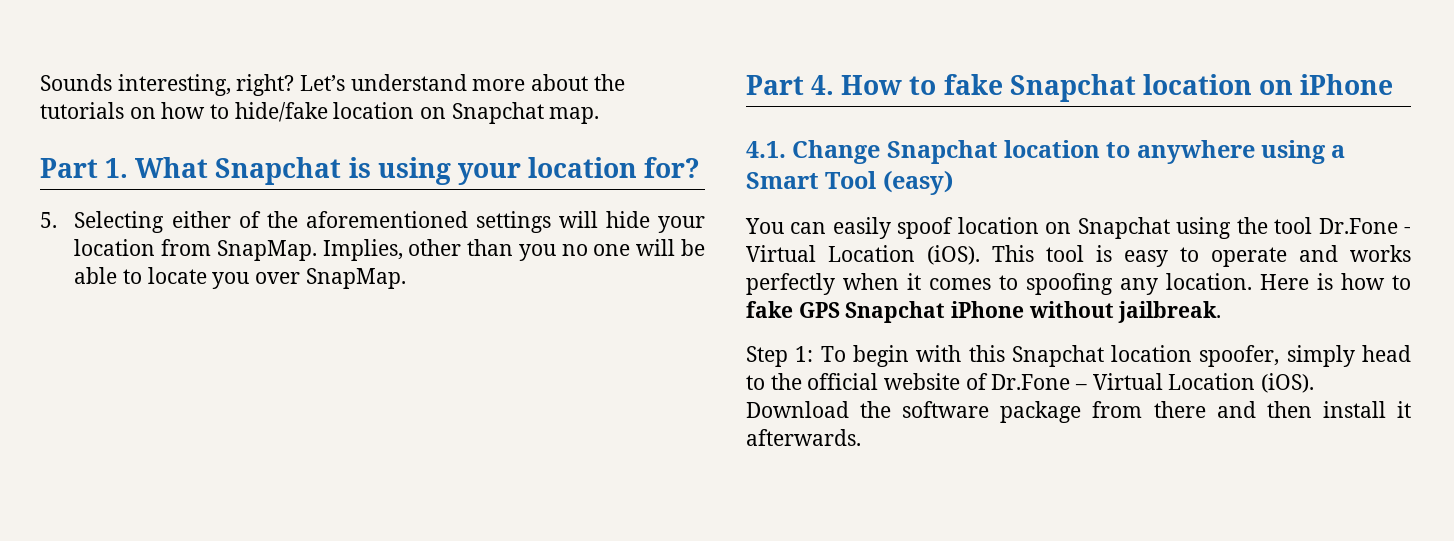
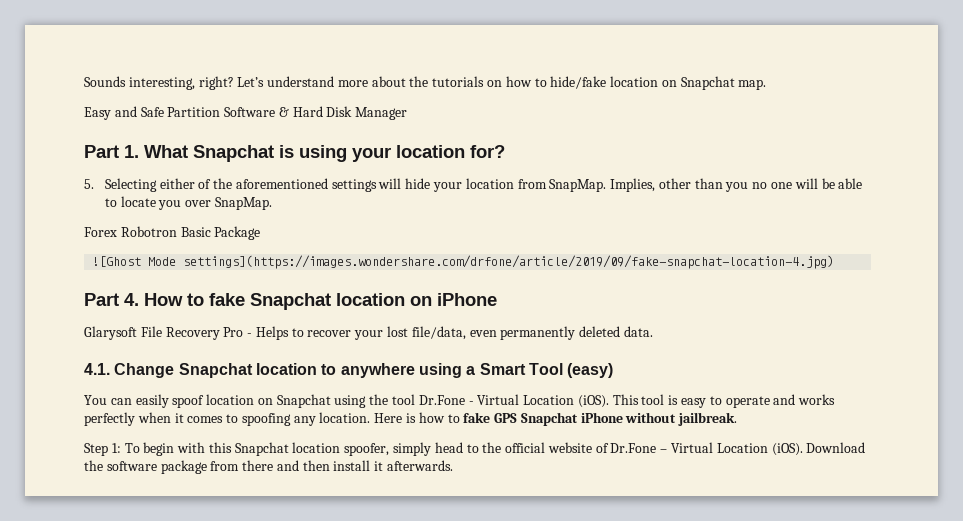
+ Easy and Safe Partition Software & Hard Disk Manager
+ Forex Robotron Basic Package
+ ![Ghost Mode settings](https://images.wondershare.com/drfone/article/2019/09/fake-snapchat-location-4.jpg)
+ Glarysoft File Recovery Pro - Helps to recover your lost file/data, even permanently deleted data.

